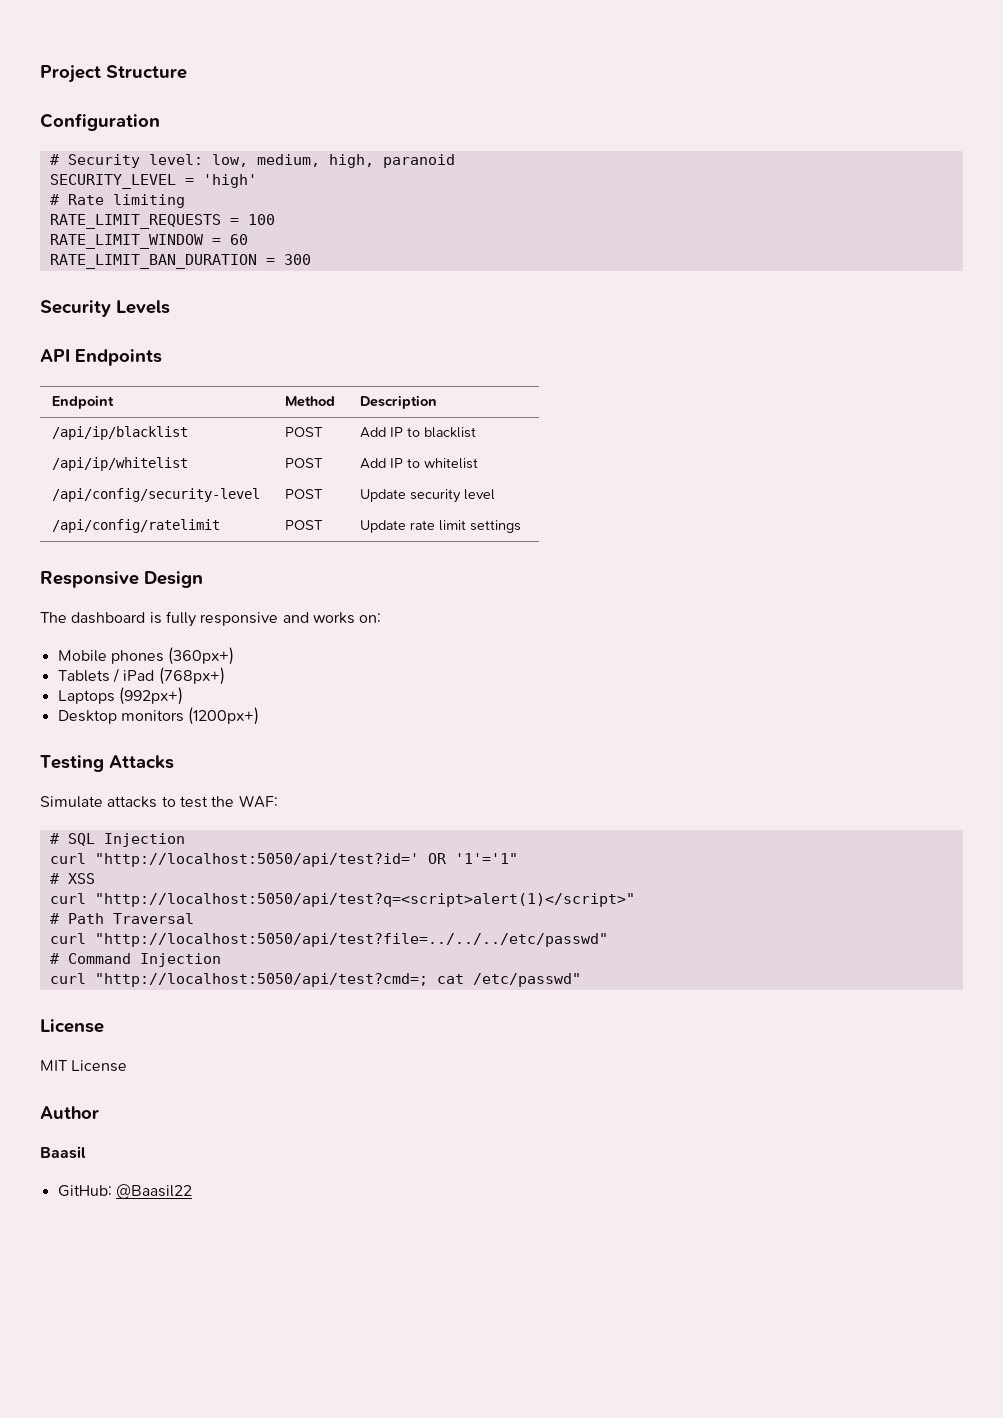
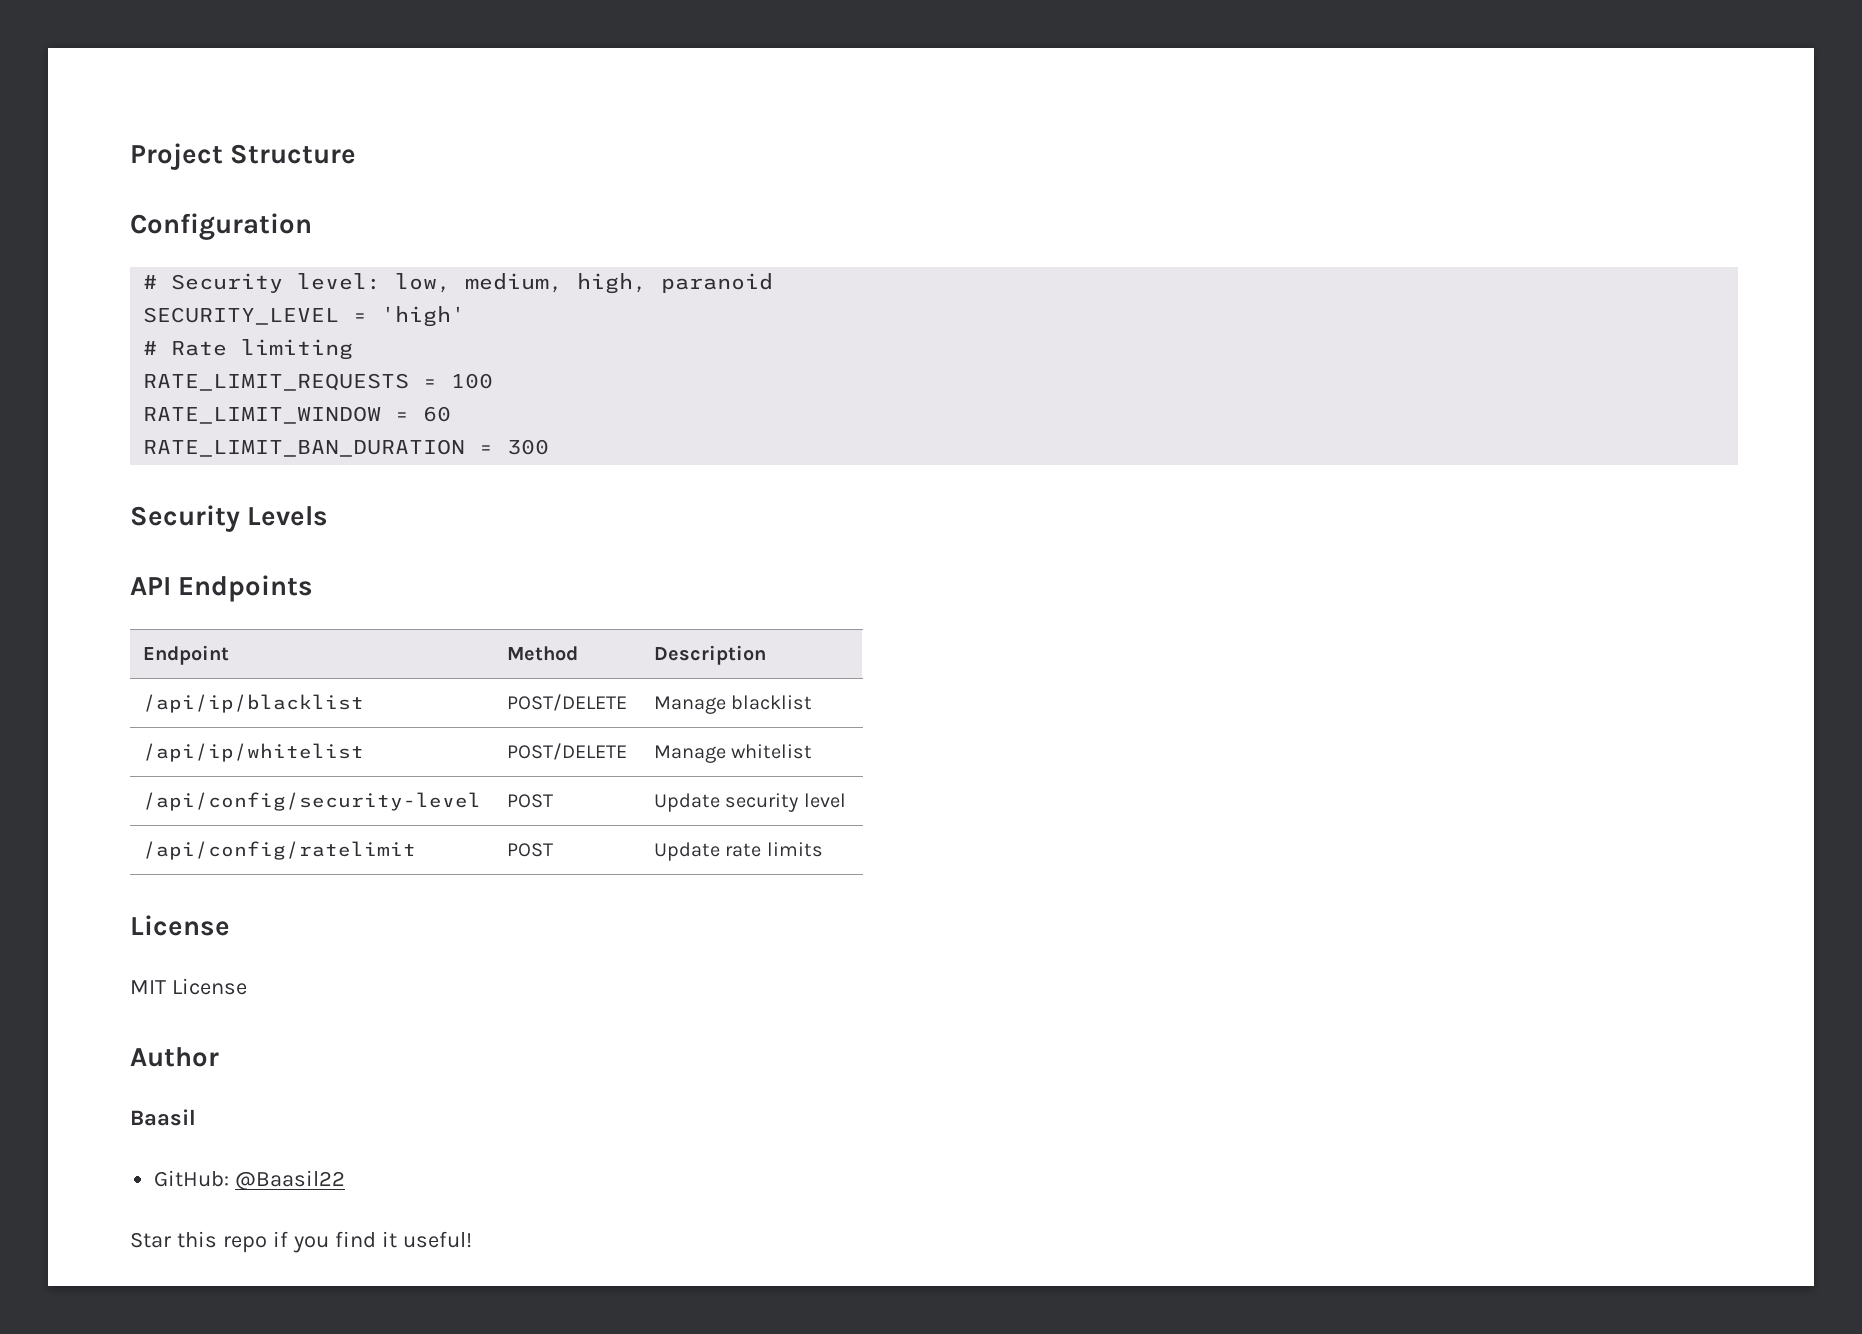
- /api/ip/blacklist | POST | Add IP to blacklist
- /api/ip/whitelist | POST | Add IP to whitelist
+ /api/ip/blacklist | POST/DELETE | Manage blacklist
+ /api/ip/whitelist | POST/DELETE | Manage whitelist
- /api/config/ratelimit | POST | Update rate limit settings
- Responsive Design
- The dashboard is fully responsive and works on:
- Mobile phones (360px+)
- Tablets / iPad (768px+)
- Laptops (992px+)
- Desktop monitors (1200px+)
- Testing Attacks
- Simulate attacks to test the WAF:
- # SQL Injection
- curl "http://localhost:5050/api/test?id=' OR '1'='1"
- # XSS
- curl "http://localhost:5050/api/test?q=<script>alert(1)</script>"
- # Path Traversal
- curl "http://localhost:5050/api/test?file=../../../etc/passwd"
- # Command Injection
- curl "http://localhost:5050/api/test?cmd=; cat /etc/passwd"
+ /api/config/ratelimit | POST | Update rate limits
+ Star this repo if you find it useful!

